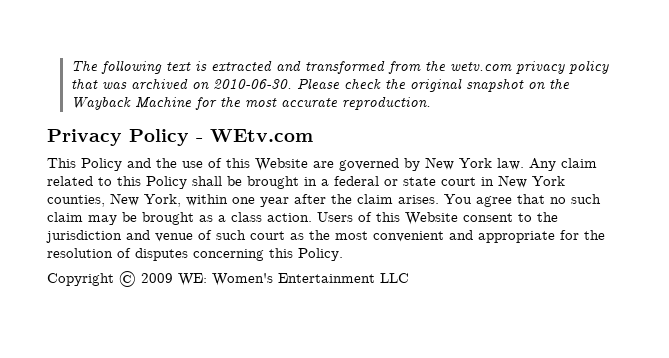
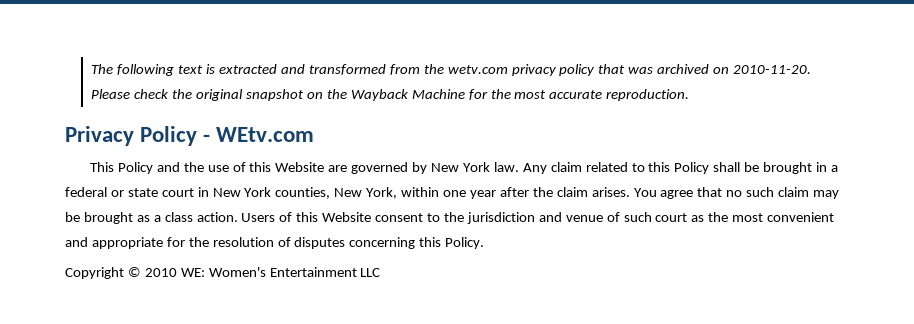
- The following text is extracted and transformed from the wetv.com privacy policy that was archived on 2010-06-30.
+ The following text is extracted and transformed from the wetv.com privacy policy that was archived on 2010-11-20.
- Copyright © 2009 WE: Women's Entertainment LLC
+ Copyright © 2010 WE: Women's Entertainment LLC

